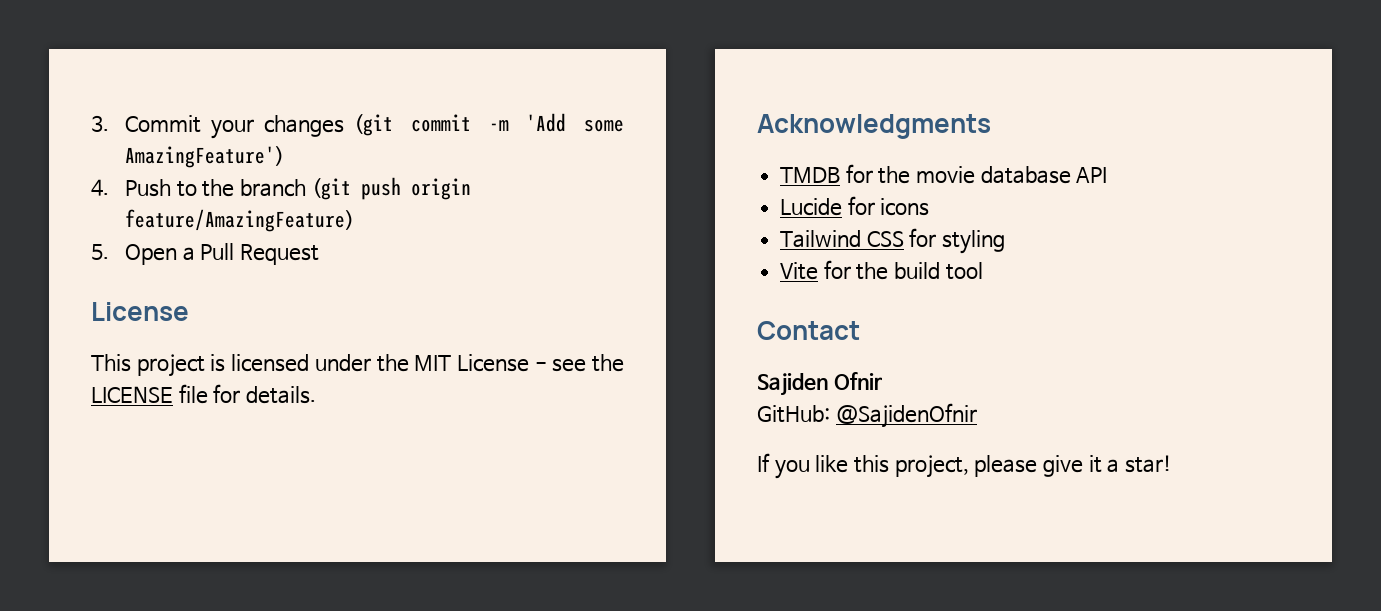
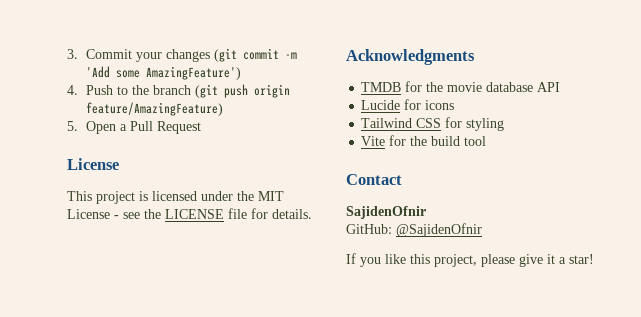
- Sajiden Ofnir
+ SajidenOfnir

